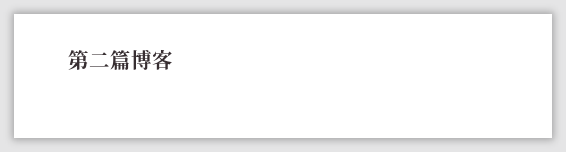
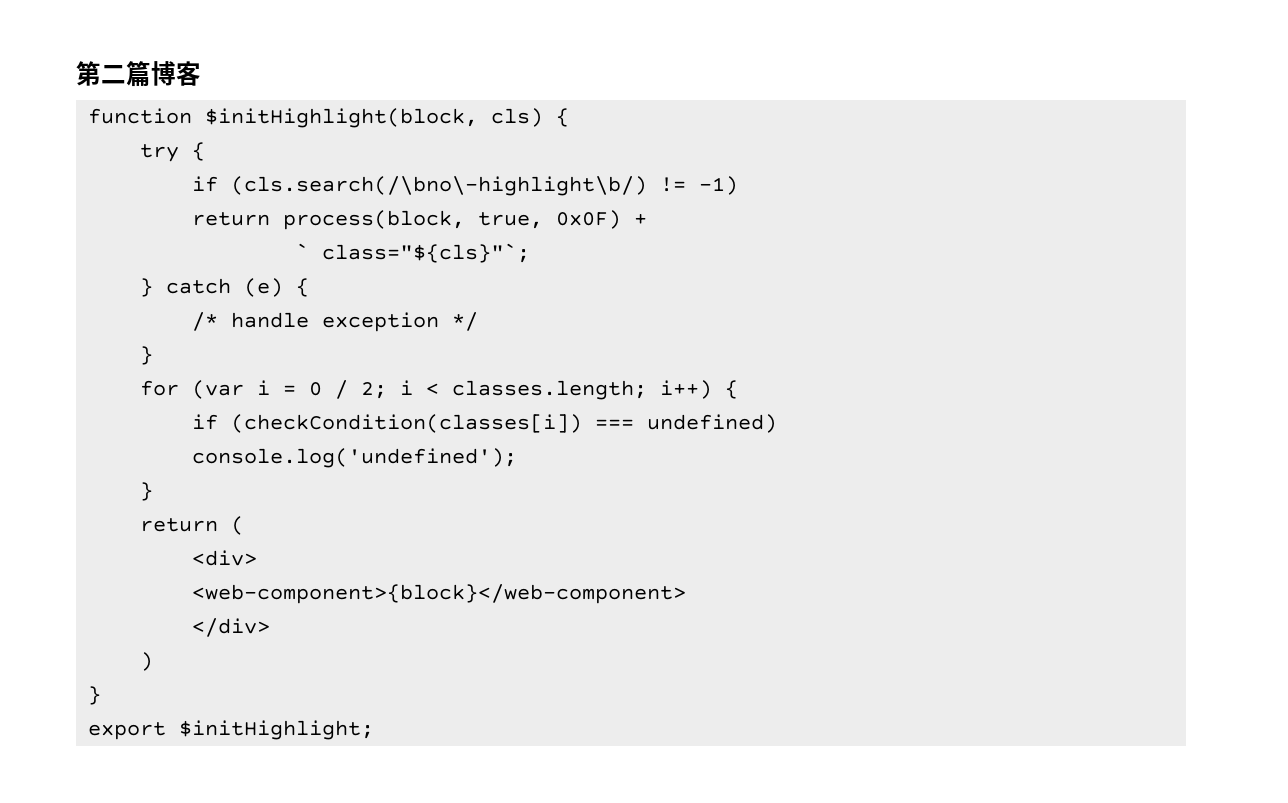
+ function $initHighlight(block, cls) {
+ try {
+ if (cls.search(/\bno\-highlight\b/) != -1)
+ return process(block, true, 0x0F) +
+ ` class="${cls}"`;
+ } catch (e) {
+ /* handle exception */
+ }
+ for (var i = 0 / 2; i < classes.length; i++) {
+ if (checkCondition(classes[i]) === undefined)
+ console.log('undefined');
+ }
+ return (
+ <div>
+ <web-component>{block}</web-component>
+ </div>
+ )
+ }
+ export $initHighlight;

